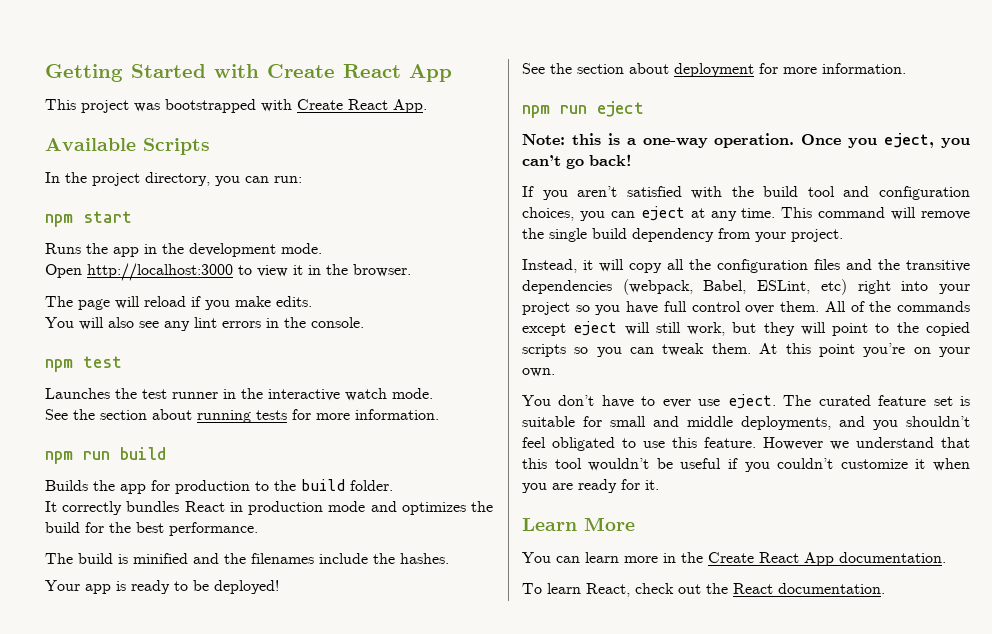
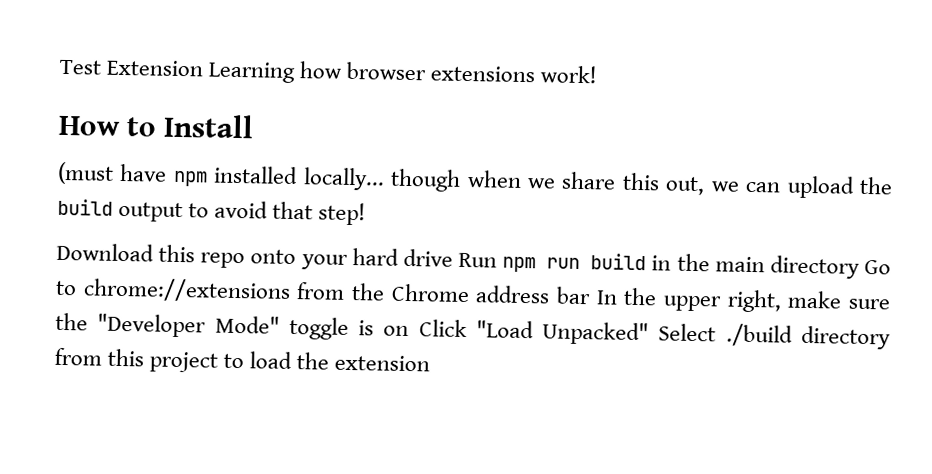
- Getting Started with Create React App
- This project was bootstrapped with Create React App.
- Available Scripts
- In the project directory, you can run:
- npm start
- Runs the app in the development mode.
- Open http://localhost:3000 to view it in the browser.
- The page will reload if you make edits.
- You will also see any lint errors in the console.
- npm test
- Launches the test runner in the interactive watch mode.
- See the section about running tests for more information.
- npm run build
- Builds the app for production to the build folder.
- It correctly bundles React in production mode and optimizes the build for the best performance.
- The build is minified and the filenames include the hashes.
- Your app is ready to be deployed!
- See the section about deployment for more information.
- npm run eject
- Note: this is a one-way operation. Once you eject, you can’t go back!
- If you aren’t satisfied with the build tool and configuration choices, you can eject at any time. This command will remove the single build dependency from your project.
- Instead, it will copy all the configuration files and the transitive dependencies (webpack, Babel, ESLint, etc) right into your project so you have full control over them. All of the commands except eject will still work, but they will point to the copied scripts so you can tweak them. At this point you’re on your own.
- You don’t have to ever use eject. The curated feature set is suitable for small and middle deployments, and you shouldn’t feel obligated to use this feature. However we understand that this tool wouldn’t be useful if you couldn’t customize it when you are ready for it.
- Learn More
- You can learn more in the Create React App documentation.
- To learn React, check out the React documentation.
+ Test Extension Learning how browser extensions work!
+ How to Install
+ (must have npm installed locally... though when we share this out, we can upload the build output to avoid that step!
+ Download this repo onto your hard drive Run npm run build in the main directory Go to chrome://extensions from the Chrome address bar In the upper right, make sure the "Developer Mode" toggle is on Click "Load Unpacked" Select ./build directory from this project to load the extension

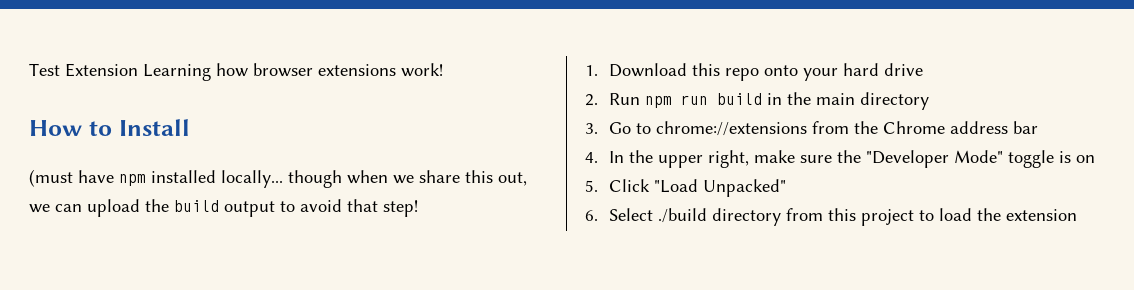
- Download this repo onto your hard drive Run npm run build in the main directory Go to chrome://extensions from the Chrome address bar In the upper right, make sure the "Developer Mode" toggle is on Click "Load Unpacked" Select ./build directory from this project to load the extension
+ 1. Download this repo onto your hard drive
+ 2. Run npm run build in the main directory
+ 3. Go to chrome://extensions from the Chrome address bar
+ 4. In the upper right, make sure the "Developer Mode" toggle is on
+ 5. Click "Load Unpacked"
+ 6. Select ./build directory from this project to load the extension

